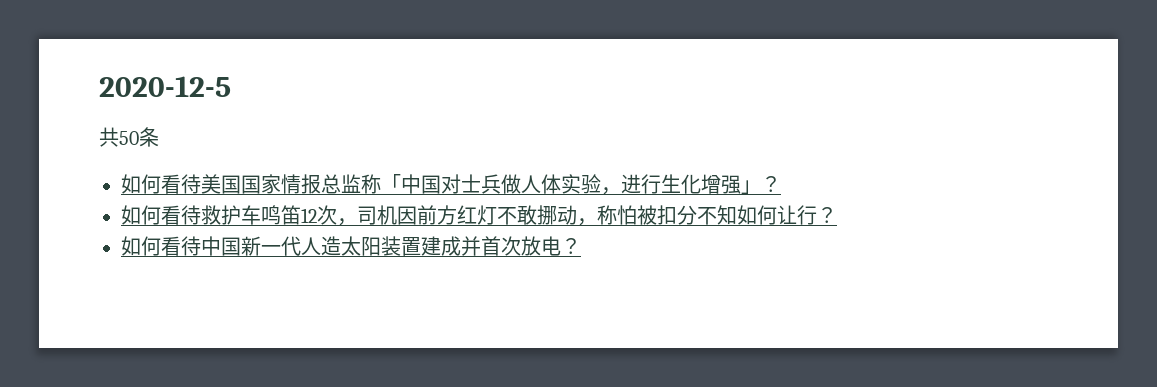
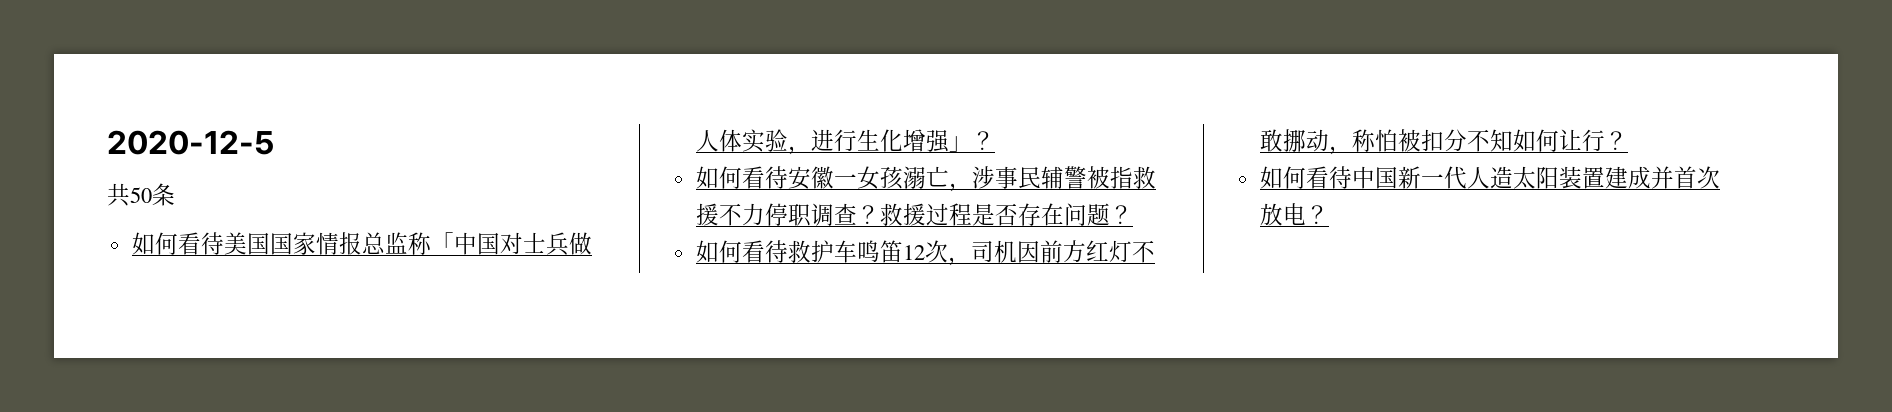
+ 如何看待安徽一女孩溺亡，涉事民辅警被指救援不力停职调查？救援过程是否存在问题？

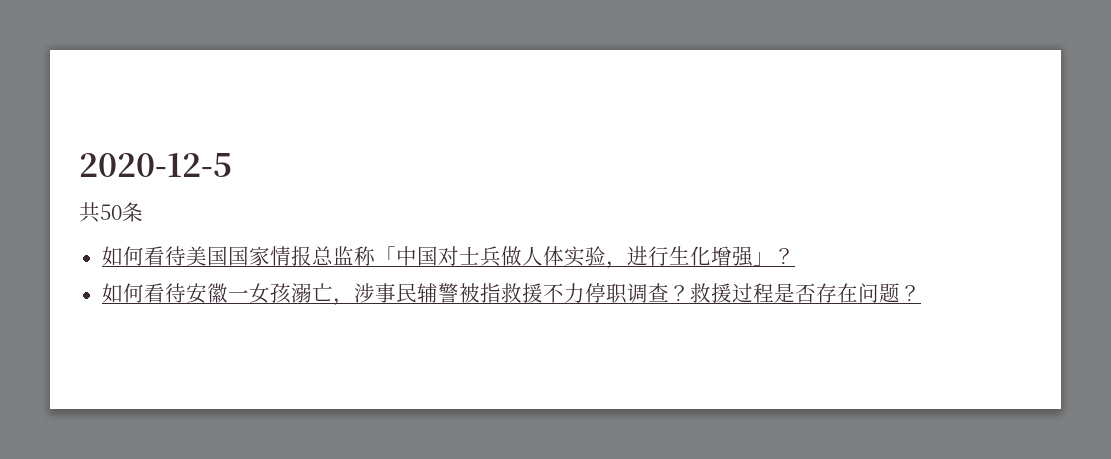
- 如何看待救护车鸣笛12次，司机因前方红灯不敢挪动，称怕被扣分不知如何让行？
- 如何看待中国新一代人造太阳装置建成并首次放电？

